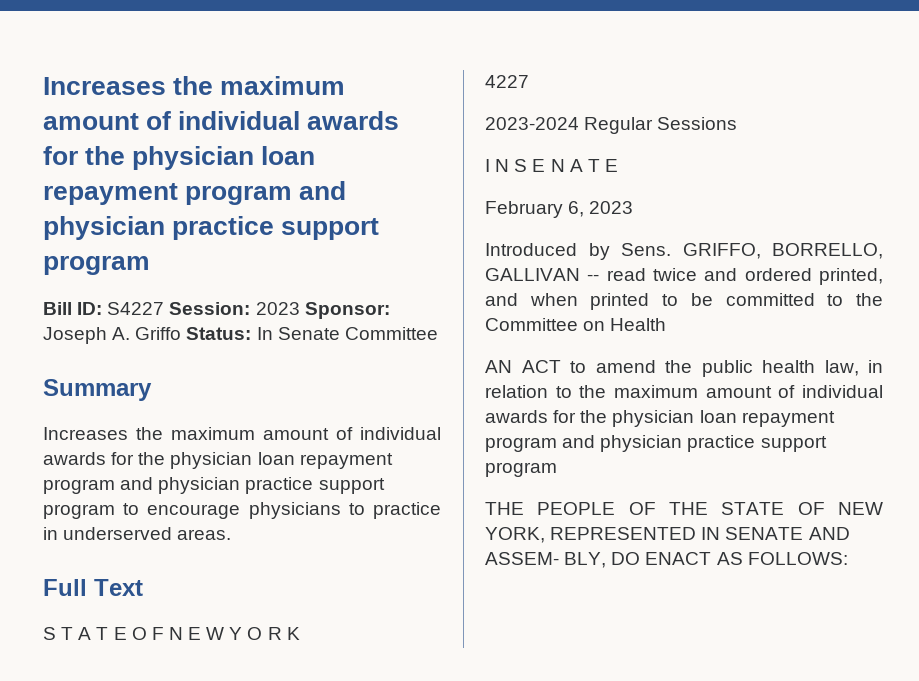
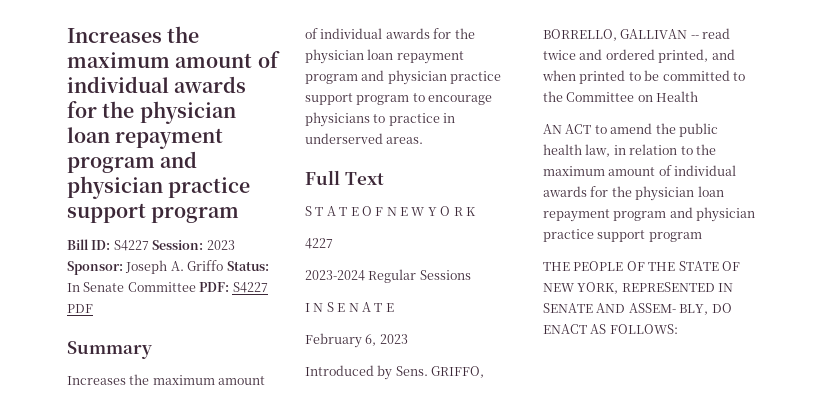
- Bill ID: S4227 Session: 2023 Sponsor: Joseph A. Griffo Status: In Senate Committee
+ Bill ID: S4227 Session: 2023 Sponsor: Joseph A. Griffo Status: In Senate Committee PDF: S4227 PDF

